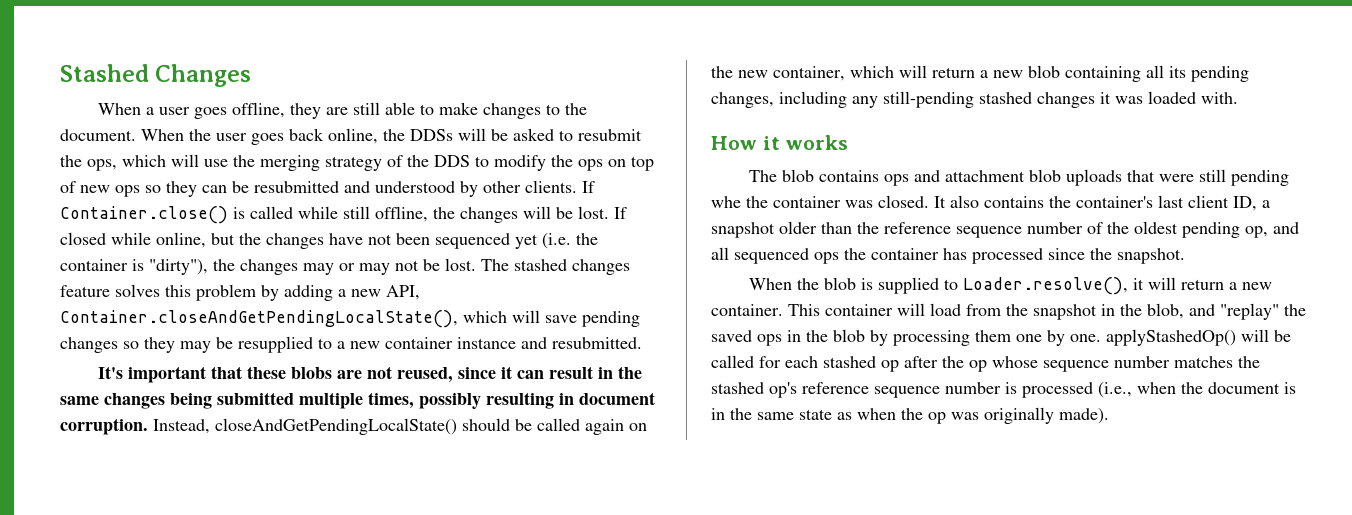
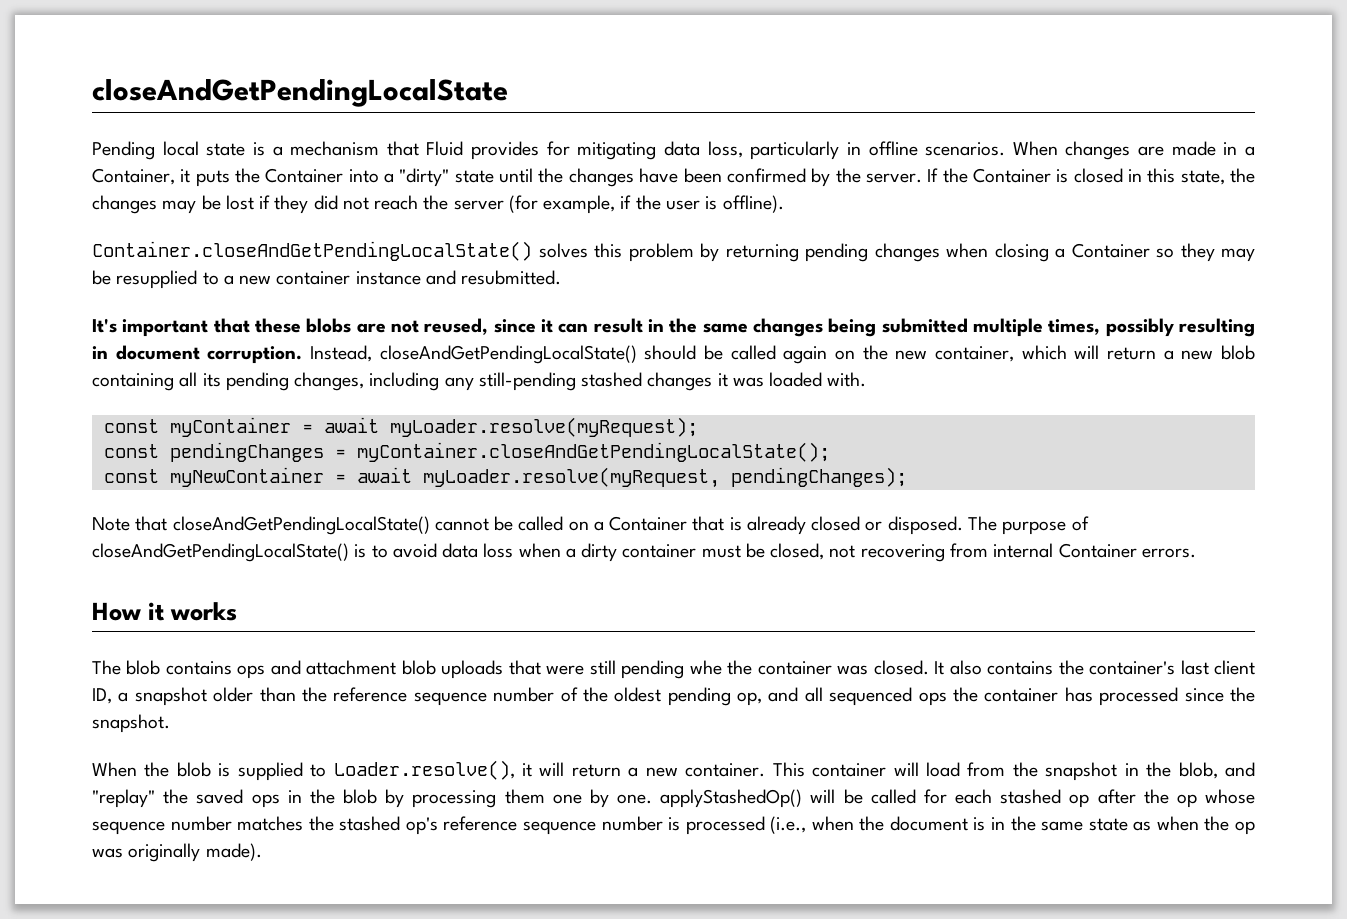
- Stashed Changes
- When a user goes offline, they are still able to make changes to the document. When the user goes back online, the DDSs will be asked to resubmit the ops, which will use the merging strategy of the DDS to modify the ops on top of new ops so they can be resubmitted and understood by other clients. If Container.close() is called while still offline, the changes will be lost. If closed while online, but the changes have not been sequenced yet (i.e. the container is "dirty"), the changes may or may not be lost. The stashed changes feature solves this problem by adding a new API, Container.closeAndGetPendingLocalState(), which will save pending changes so they may be resupplied to a new container instance and resubmitted.
+ closeAndGetPendingLocalState
+ Pending local state is a mechanism that Fluid provides for mitigating data loss, particularly in offline scenarios. When changes are made in a Container, it puts the Container into a "dirty" state until the changes have been confirmed by the server. If the Container is closed in this state, the changes may be lost if they did not reach the server (for example, if the user is offline).
+ Container.closeAndGetPendingLocalState() solves this problem by returning pending changes when closing a Container so they may be resupplied to a new container instance and resubmitted.
+ const myContainer = await myLoader.resolve(myRequest);
+ const pendingChanges = myContainer.closeAndGetPendingLocalState();
+ const myNewContainer = await myLoader.resolve(myRequest, pendingChanges);
+ Note that closeAndGetPendingLocalState() cannot be called on a Container that is already closed or disposed. The purpose of closeAndGetPendingLocalState() is to avoid data loss when a dirty container must be closed, not recovering from internal Container errors.

